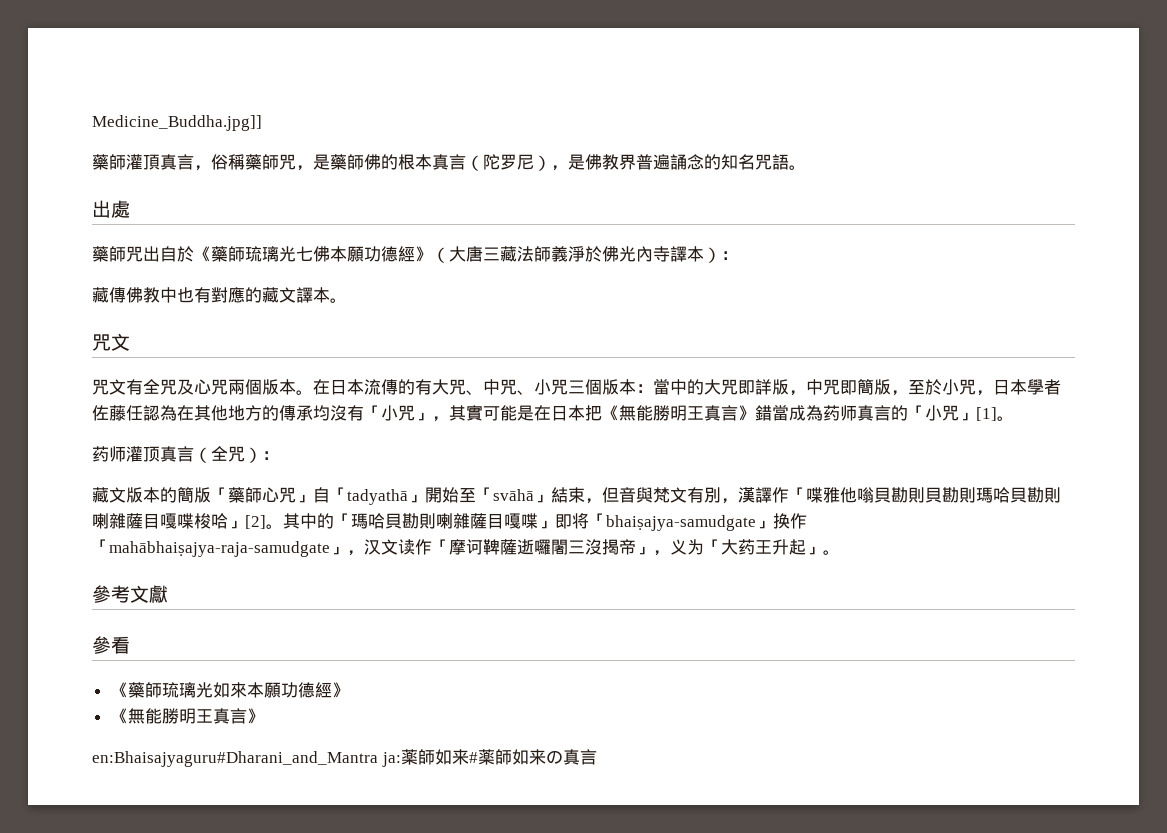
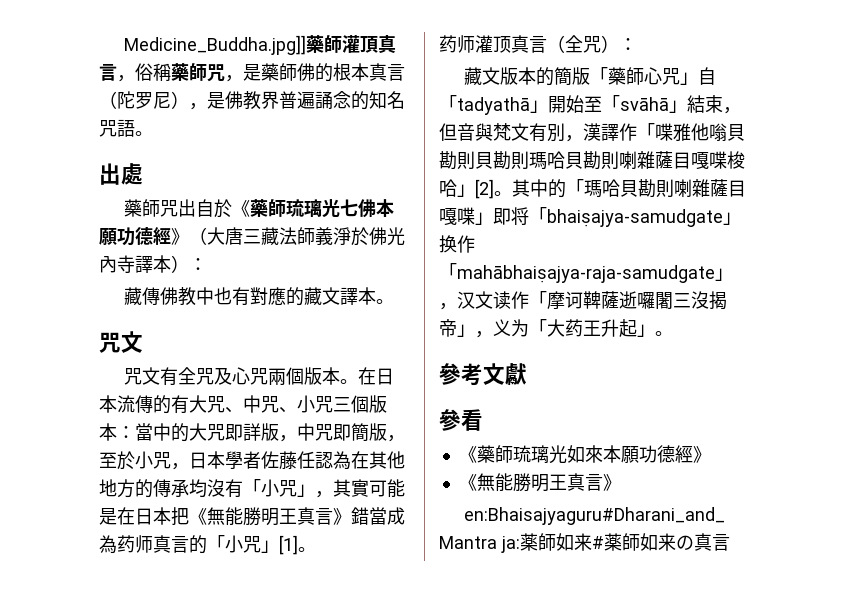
- Medicine_Buddha.jpg]]
- 藥師灌頂真言，俗稱藥師咒，是藥師佛的根本真言（陀罗尼），是佛教界普遍誦念的知名咒語。
+ Medicine_Buddha.jpg]]藥師灌頂真言，俗稱藥師咒，是藥師佛的根本真言（陀罗尼），是佛教界普遍誦念的知名咒語。

